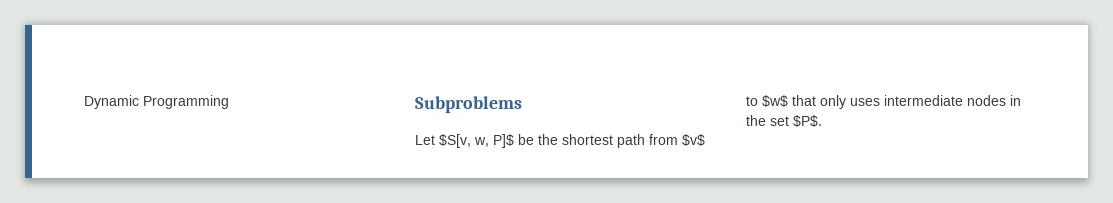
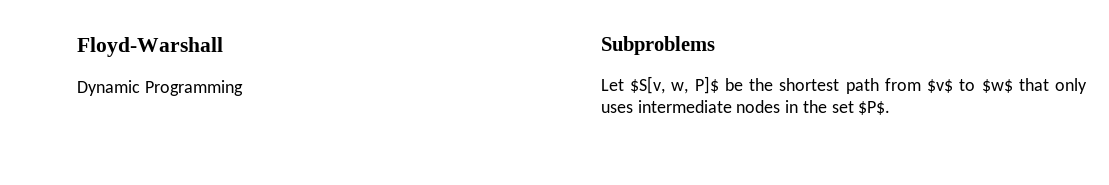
+ Floyd-Warshall

